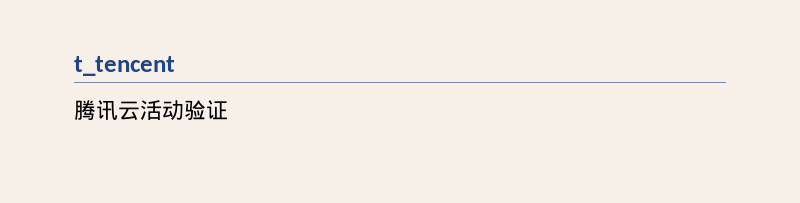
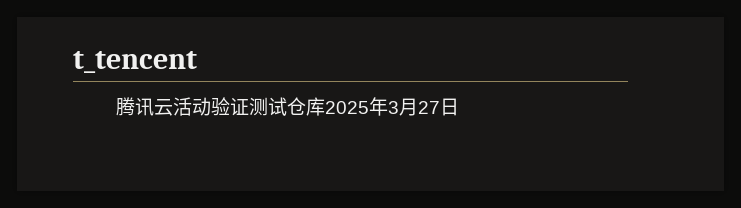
- 腾讯云活动验证
+ 腾讯云活动验证测试仓库2025年3月27日

